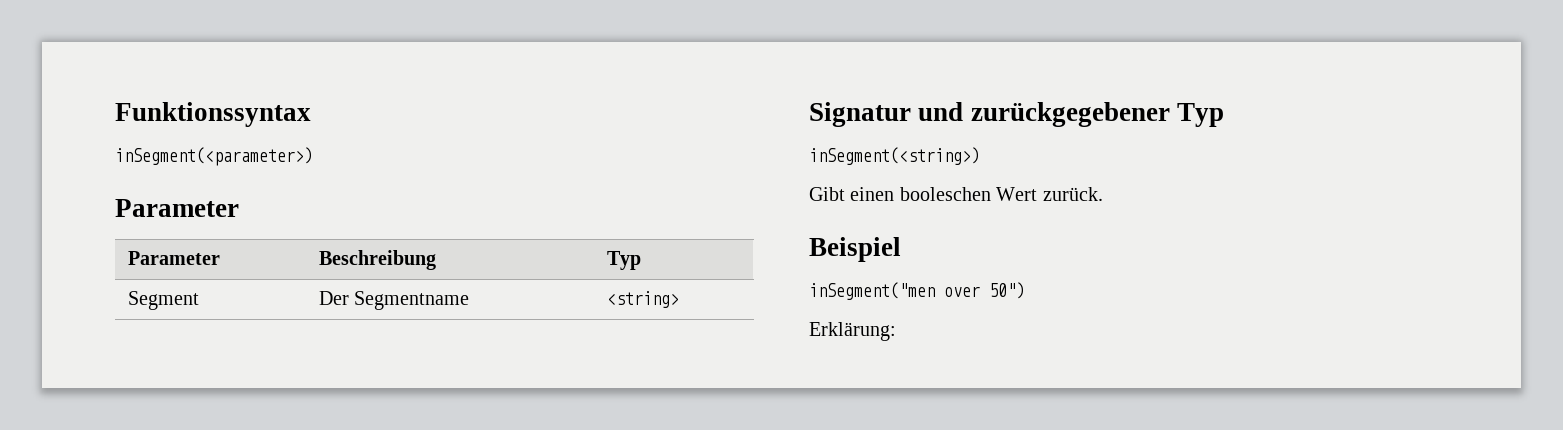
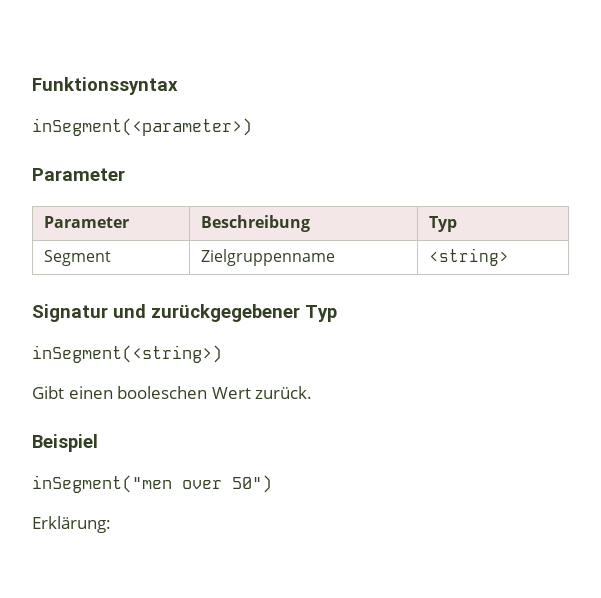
- Segment | Der Segmentname | <string>
+ Segment | Zielgruppenname | <string>

